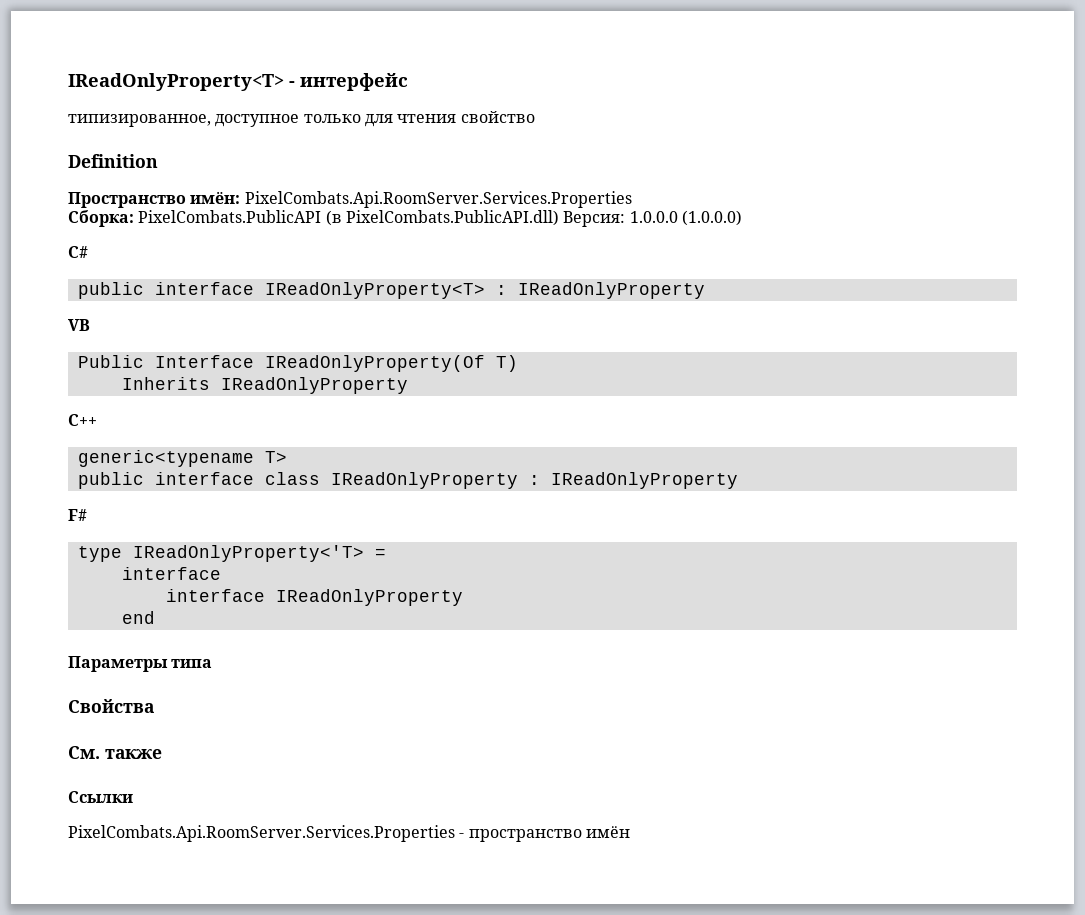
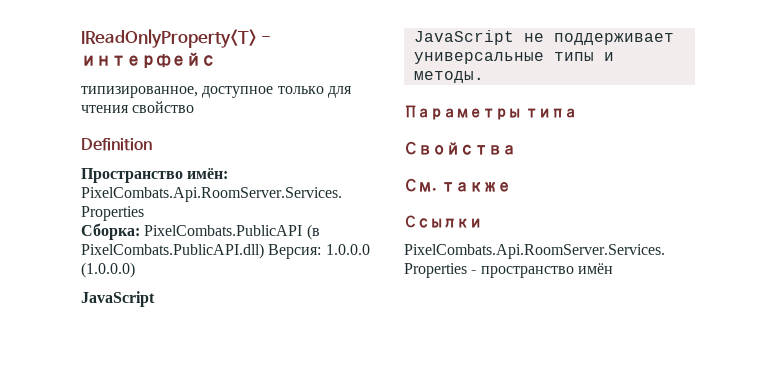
  Сборка: PixelCombats.PublicAPI (в PixelCombats.PublicAPI.dll) Версия: 1.0.0.0 (1.0.0.0)
- C#
- public interface IReadOnlyProperty<T> : IReadOnlyProperty
- VB
- Public Interface IReadOnlyProperty(Of T)
- Inherits IReadOnlyProperty
- C++
- generic<typename T>
- public interface class IReadOnlyProperty : IReadOnlyProperty
- F#
- type IReadOnlyProperty<'T> =
- interface
- interface IReadOnlyProperty
- end
+ JavaScript
+ JavaScript не поддерживает универсальные типы и методы.

